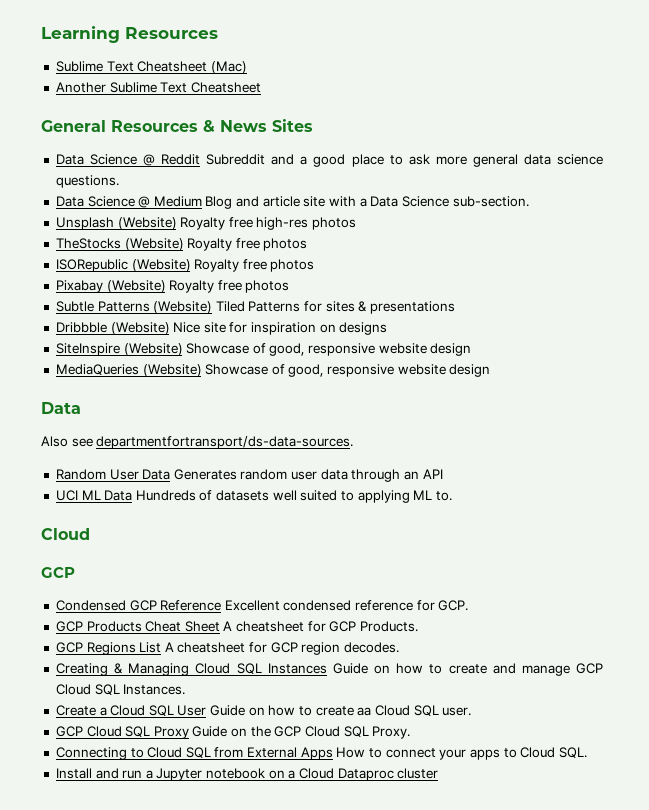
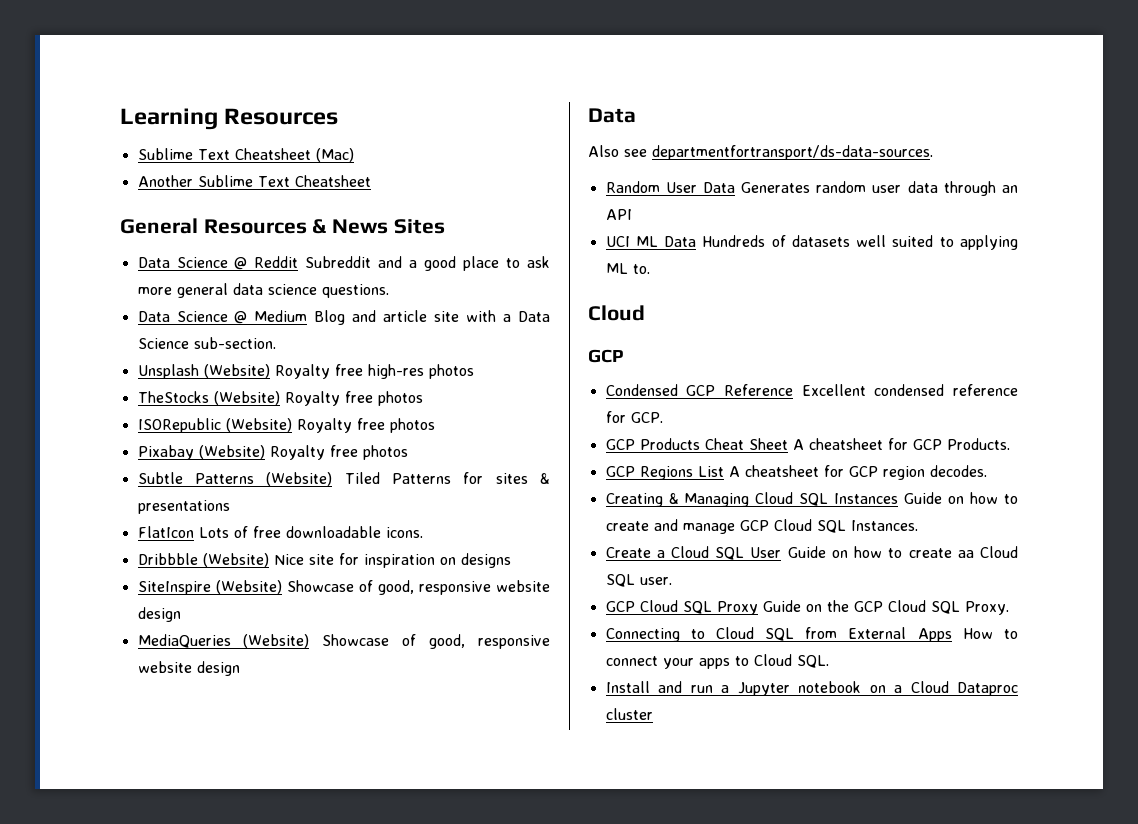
+ FlatIcon Lots of free downloadable icons.

